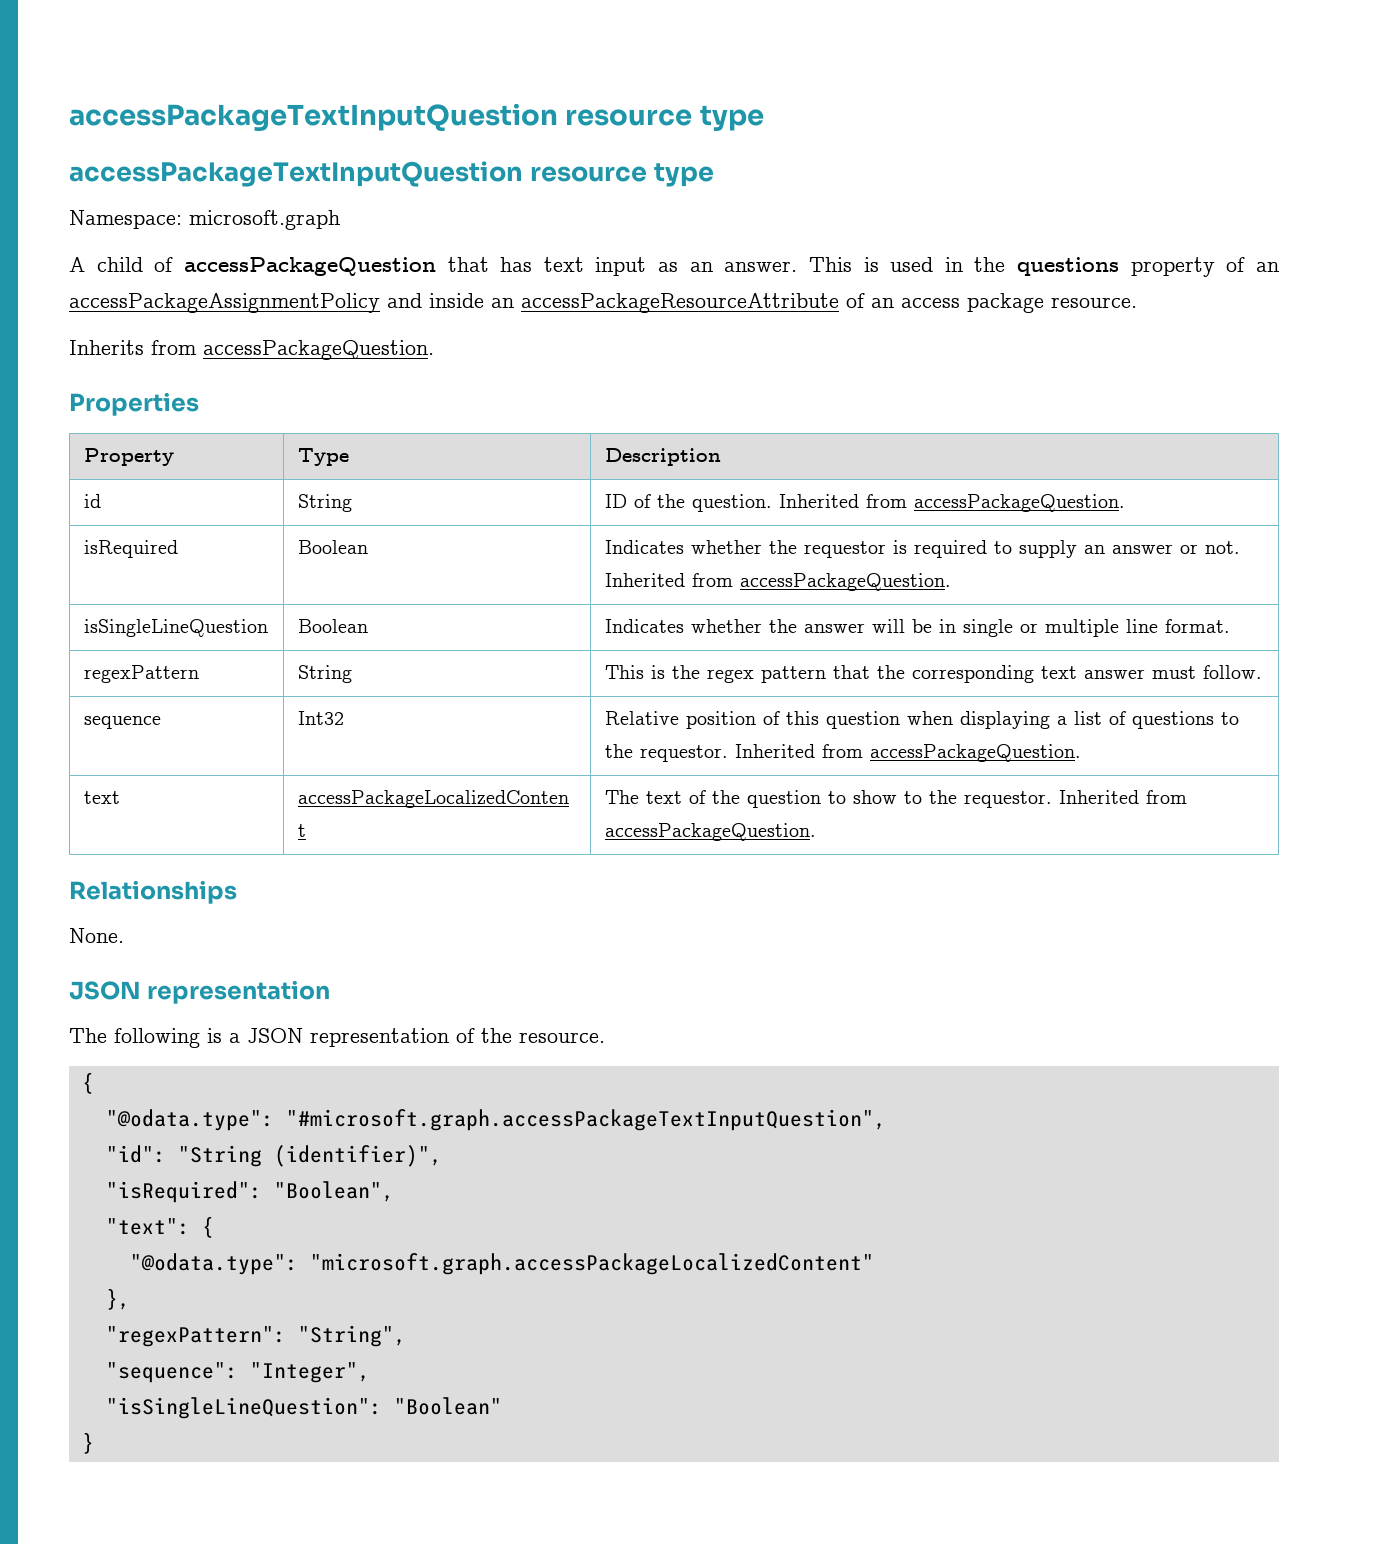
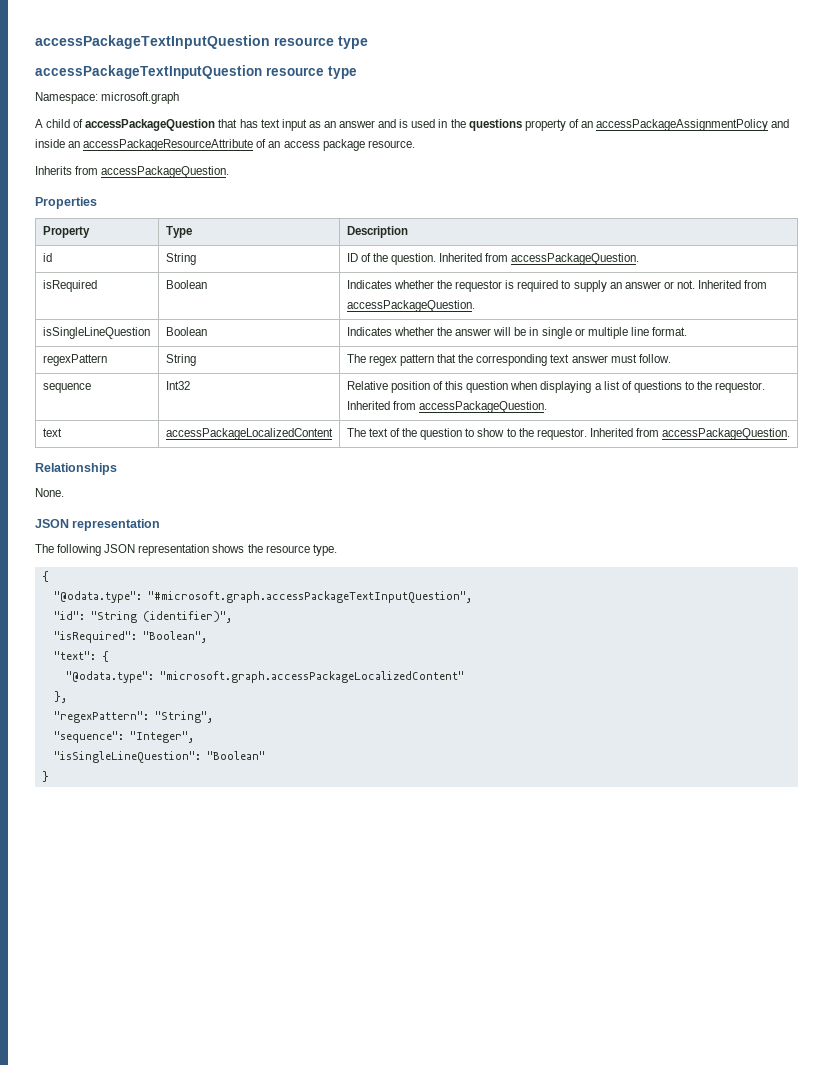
- A child of accessPackageQuestion that has text input as an answer. This is used in the questions property of an accessPackageAssignmentPolicy and inside an accessPackageResourceAttribute of an access package resource.
+ A child of accessPackageQuestion that has text input as an answer and is used in the questions property of an accessPackageAssignmentPolicy and inside an accessPackageResourceAttribute of an access package resource.
- regexPattern | String | This is the regex pattern that the corresponding text answer must follow.
+ regexPattern | String | The regex pattern that the corresponding text answer must follow.
- The following is a JSON representation of the resource.
+ The following JSON representation shows the resource type.

